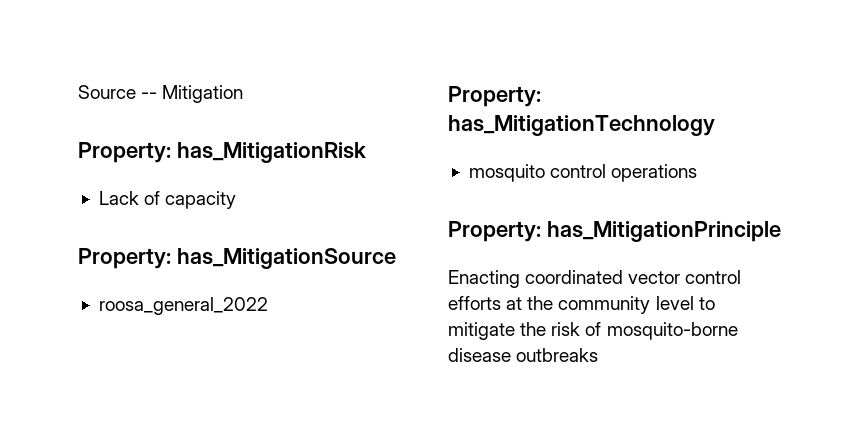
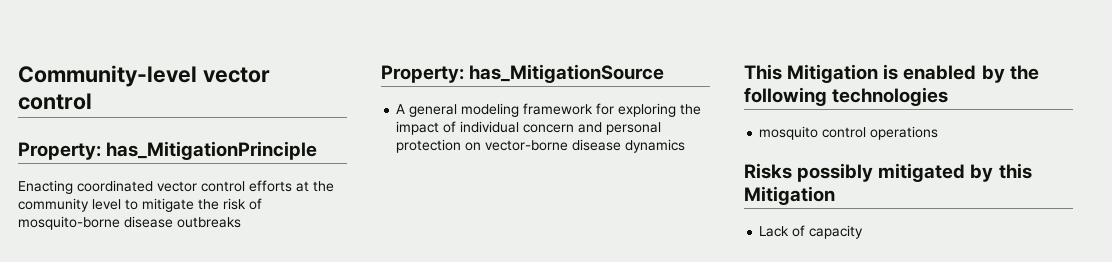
- Source -- Mitigation
- Property: has_MitigationRisk
- Lack of capacity
- Property: has_MitigationSource
- roosa_general_2022
- Property: has_MitigationTechnology
- mosquito control operations
+ Community-level vector control
+ Property: has_MitigationSource
+ A general modeling framework for exploring the impact of individual concern and personal protection on vector-borne disease dynamics
+ This Mitigation is enabled by the following technologies
+ mosquito control operations
+ Risks possibly mitigated by this Mitigation
+ Lack of capacity

